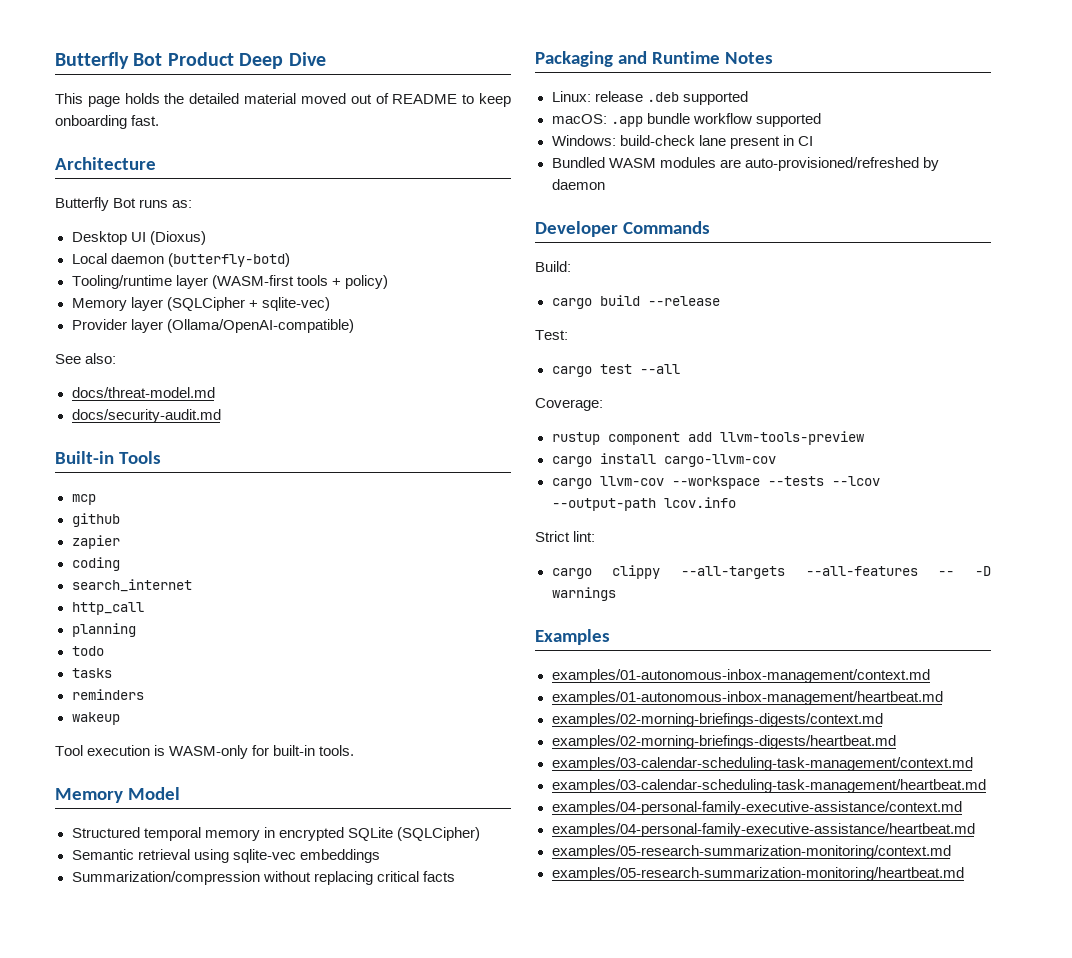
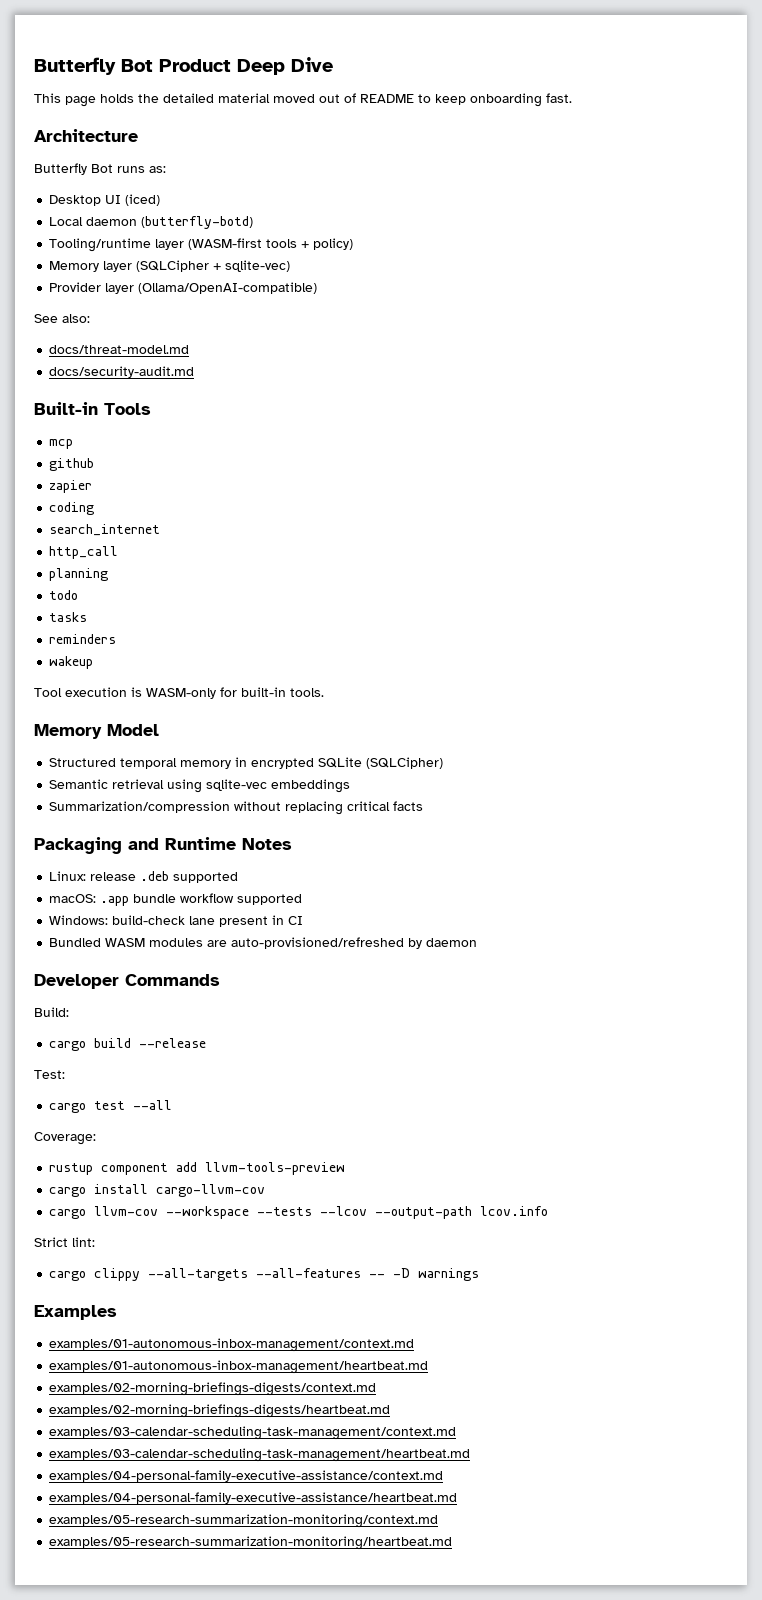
- Desktop UI (Dioxus)
+ Desktop UI (iced)

